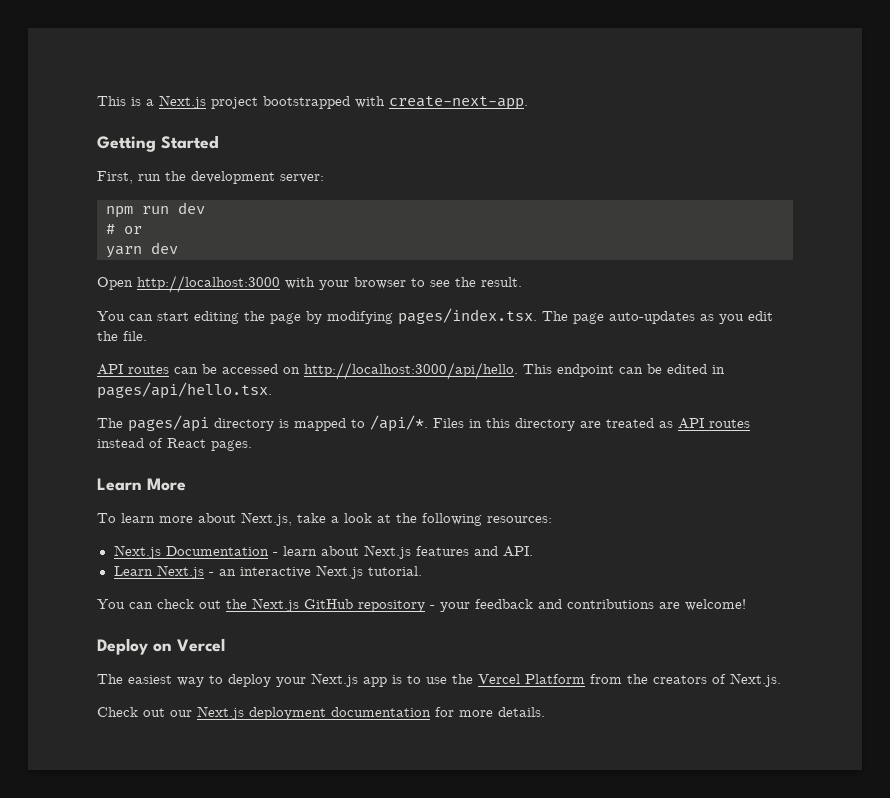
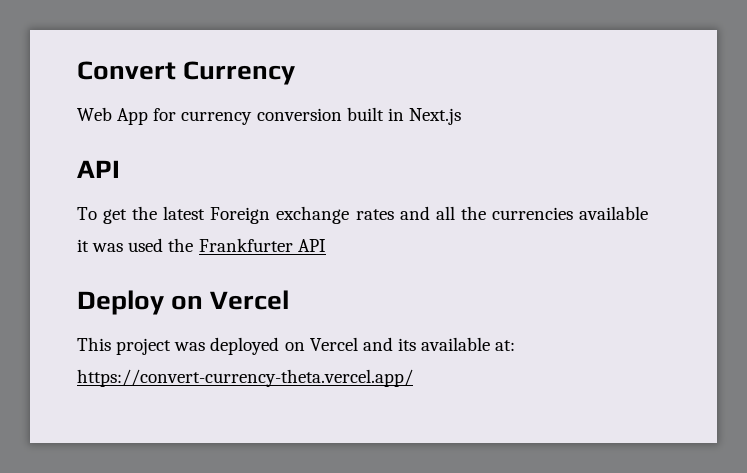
- This is a Next.js project bootstrapped with create-next-app.
- Getting Started
- First, run the development server:
- npm run dev
- # or
- yarn dev
- Open http://localhost:3000 with your browser to see the result.
- You can start editing the page by modifying pages/index.tsx. The page auto-updates as you edit the file.
- API routes can be accessed on http://localhost:3000/api/hello. This endpoint can be edited in pages/api/hello.tsx.
- The pages/api directory is mapped to /api/*. Files in this directory are treated as API routes instead of React pages.
- Learn More
- To learn more about Next.js, take a look at the following resources:
- Next.js Documentation - learn about Next.js features and API.
- Learn Next.js - an interactive Next.js tutorial.
- You can check out the Next.js GitHub repository - your feedback and contributions are welcome!
+ Convert Currency
+ Web App for currency conversion built in Next.js
+ API
+ To get the latest Foreign exchange rates and all the currencies available it was used the Frankfurter API
  Deploy on Vercel
- The easiest way to deploy your Next.js app is to use the Vercel Platform from the creators of Next.js.
- Check out our Next.js deployment documentation for more details.
+ This project was deployed on Vercel and its available at: https://convert-currency-theta.vercel.app/

